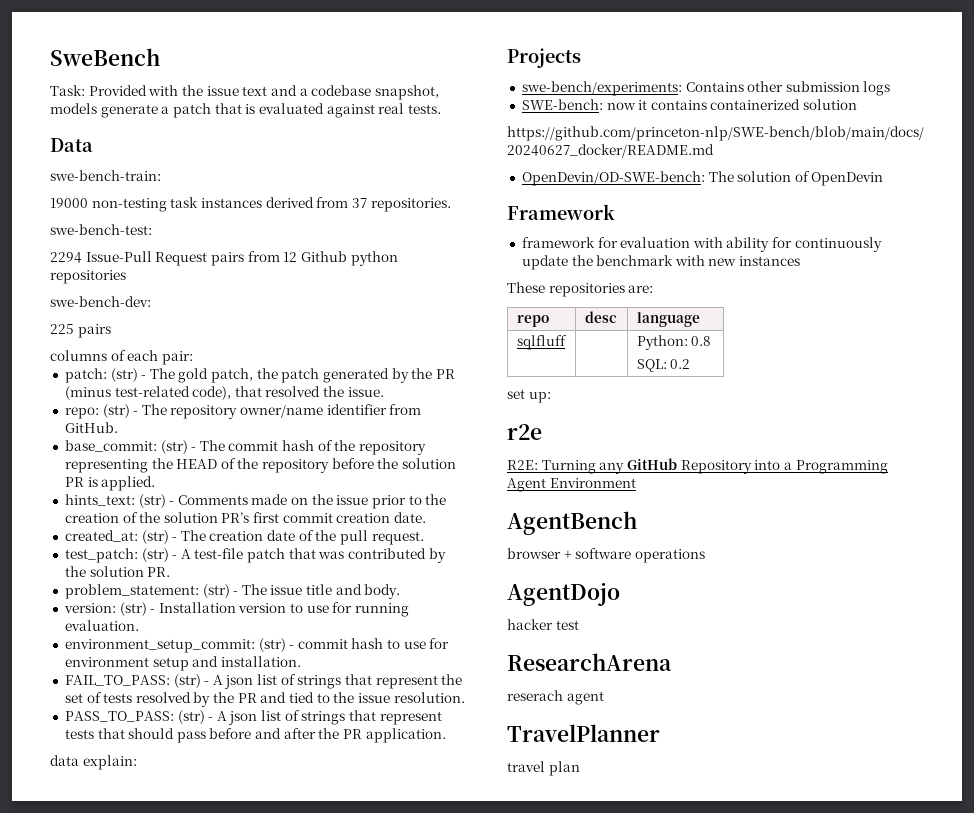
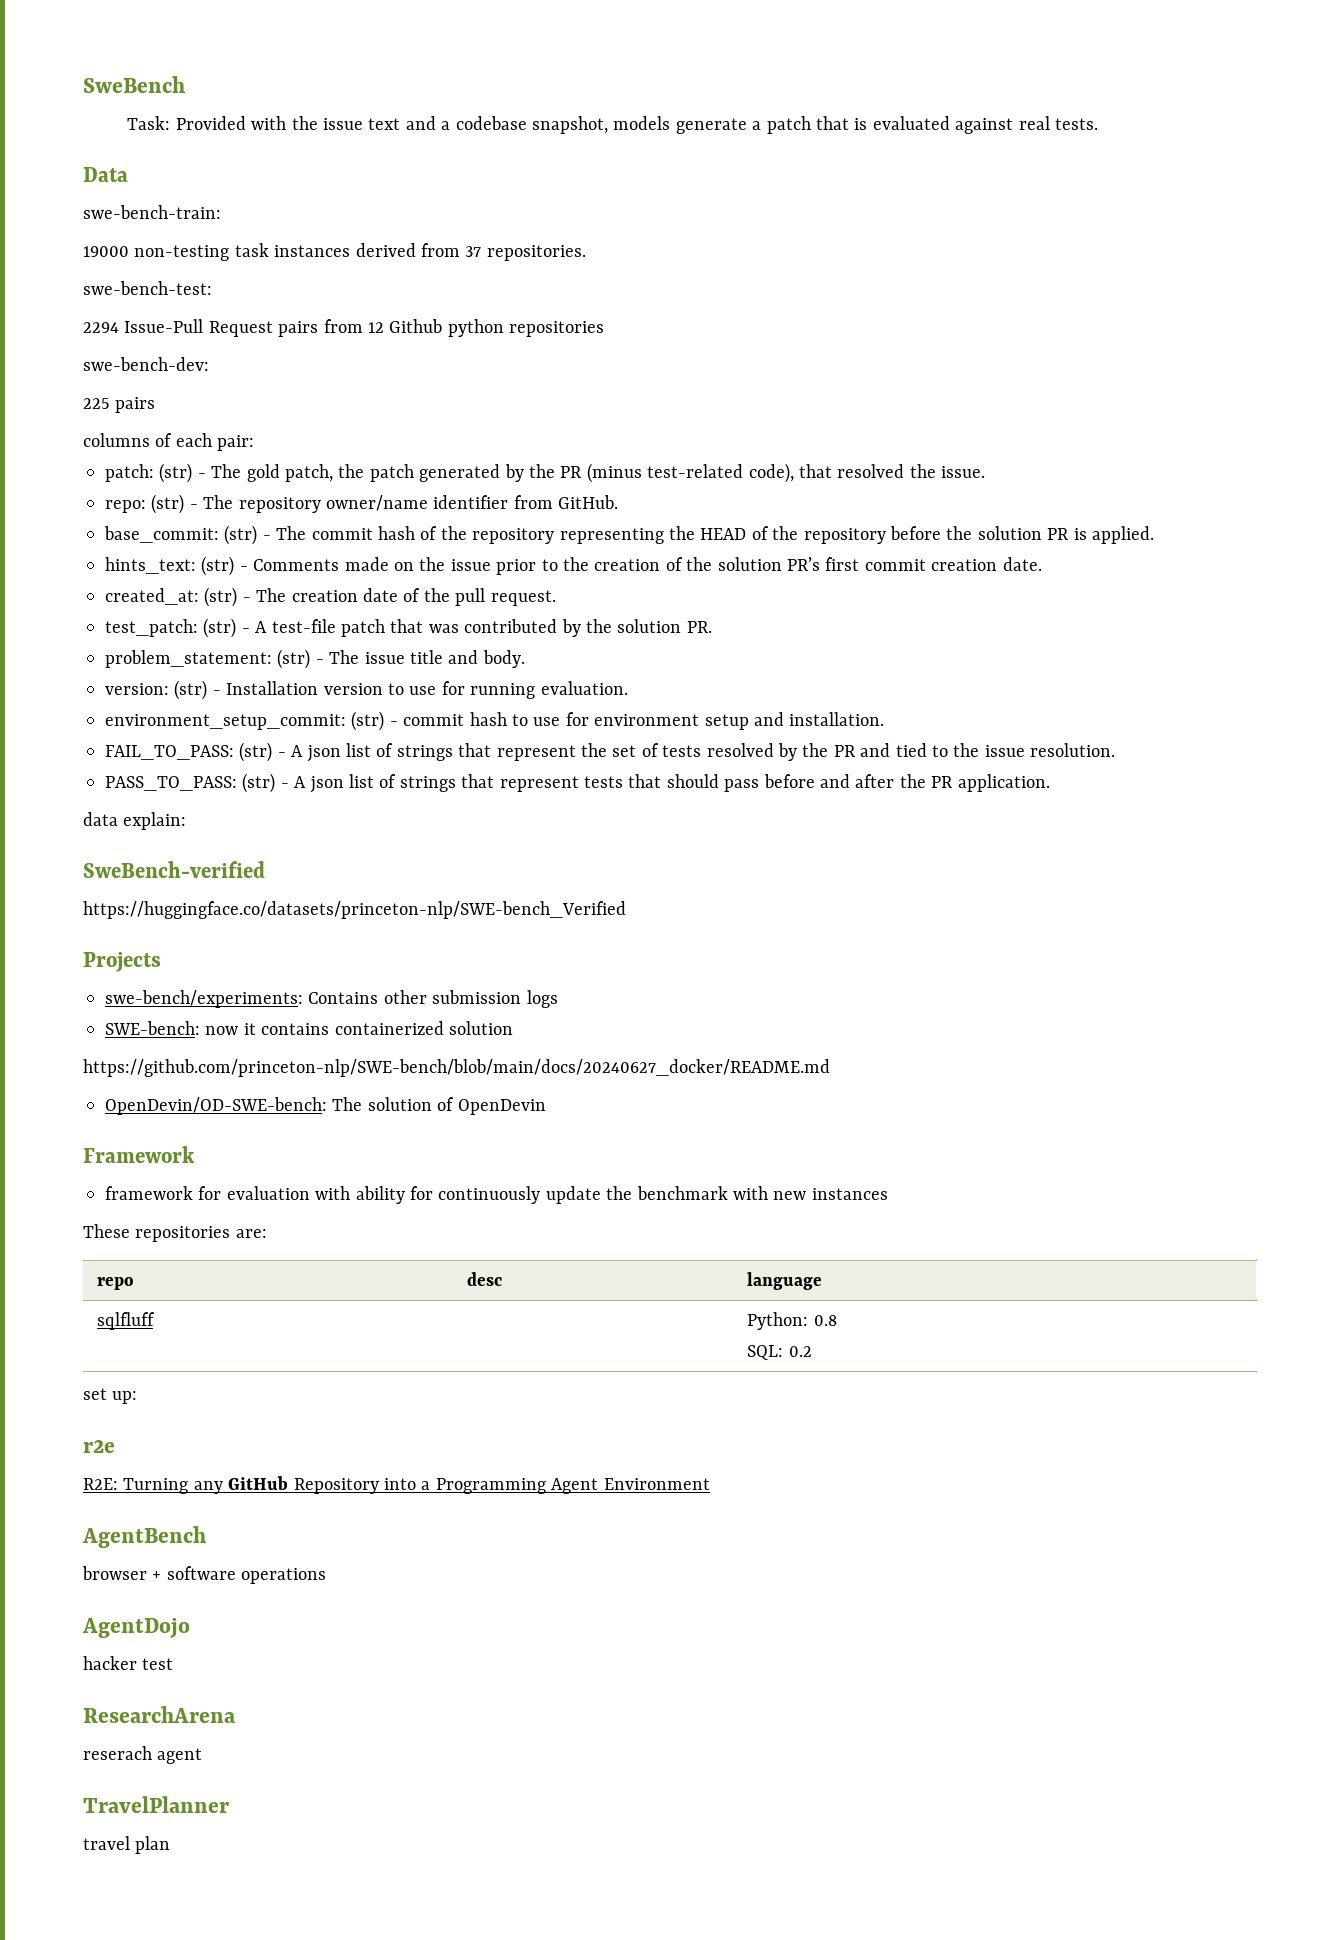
+ SweBench-verified
+ https://huggingface.co/datasets/princeton-nlp/SWE-bench_Verified

